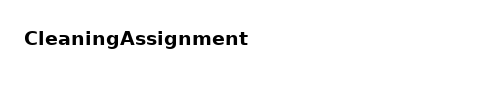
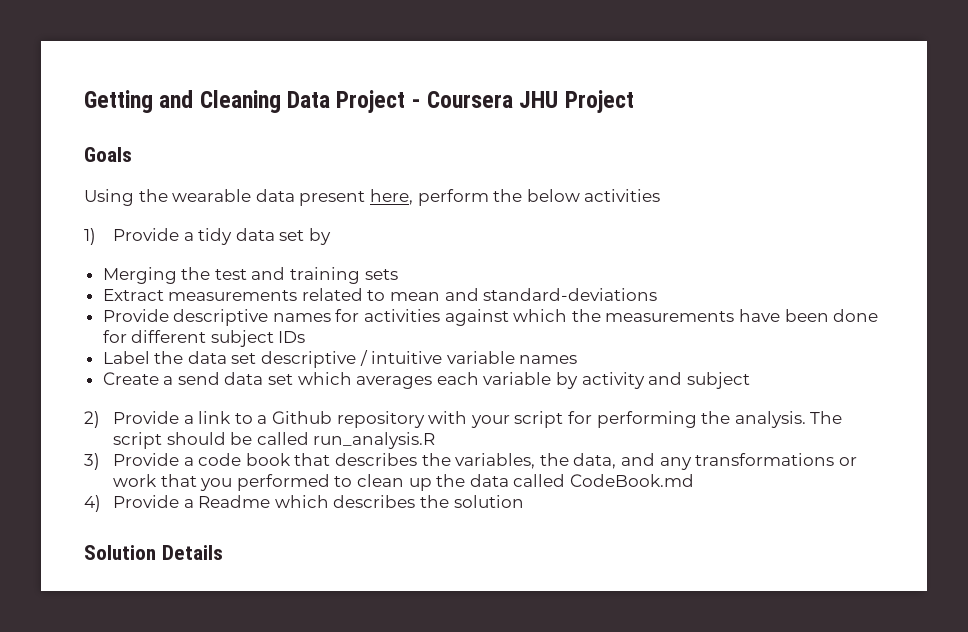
- CleaningAssignment
+ Getting and Cleaning Data Project - Coursera JHU Project
+ Goals
+ Using the wearable data present here, perform the below activities
+ 1) Provide a tidy data set by
+ Merging the test and training sets
+ Extract measurements related to mean and standard-deviations
+ Provide descriptive names for activities against which the measurements have been done for different subject IDs
+ Label the data set descriptive / intuitive variable names
+ Create a send data set which averages each variable by activity and subject
+ 2) Provide a link to a Github repository with your script for performing the analysis. The script should be called run_analysis.R
+ 3) Provide a code book that describes the variables, the data, and any transformations or work that you performed to clean up the data called CodeBook.md
+ 4) Provide a Readme which describes the solution
+ Solution Details

